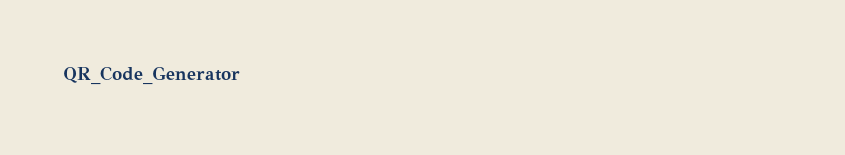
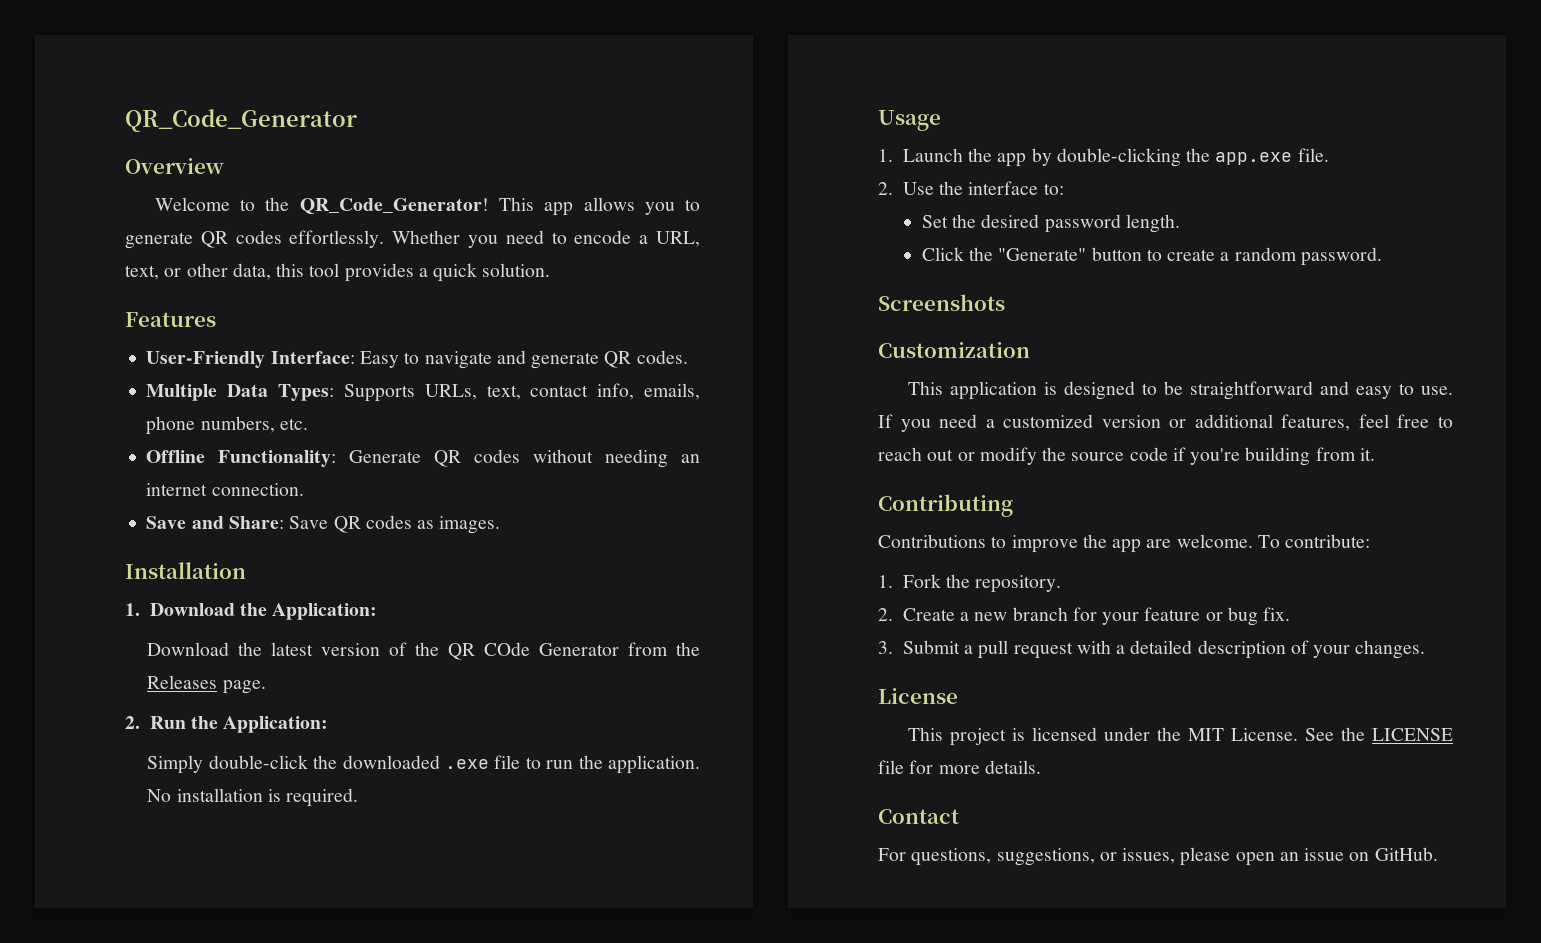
+ Overview
+ Welcome to the QR_Code_Generator! This app allows you to generate QR codes effortlessly. Whether you need to encode a URL, text, or other data, this tool provides a quick solution.
+ Features
+ User-Friendly Interface: Easy to navigate and generate QR codes.
+ Multiple Data Types: Supports URLs, text, contact info, emails, phone numbers, etc.
+ Offline Functionality: Generate QR codes without needing an internet connection.
+ Save and Share: Save QR codes as images.
+ Installation
+ 1. Download the Application:
+ Download the latest version of the QR COde Generator from the Releases page.
+ 2. Run the Application:
+ Simply double-click the downloaded .exe file to run the application. No installation is required.
+ Usage
+ 1. Launch the app by double-clicking the app.exe file.
+ 2. Use the interface to:
+ Set the desired password length.
+ Click the "Generate" button to create a random password.
+ Screenshots
+ Customization
+ This application is designed to be straightforward and easy to use. If you need a customized version or additional features, feel free to reach out or modify the source code if you're building from it.
+ Contributing
+ Contributions to improve the app are welcome. To contribute:
+ 1. Fork the repository.
+ 2. Create a new branch for your feature or bug fix.
+ 3. Submit a pull request with a detailed description of your changes.
+ License
+ This project is licensed under the MIT License. See the LICENSE file for more details.
+ Contact
+ For questions, suggestions, or issues, please open an issue on GitHub.

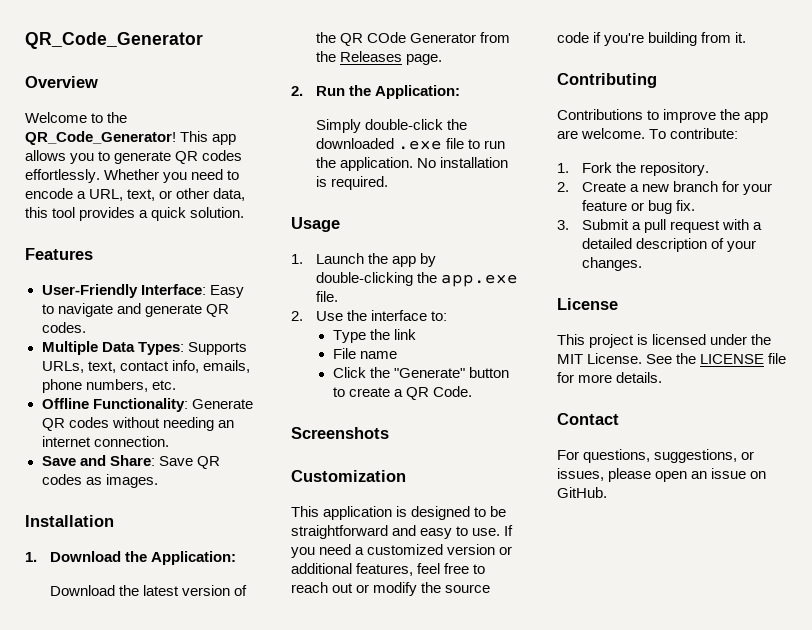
- Set the desired password length.
+ Type the link
+ File name
- Click the "Generate" button to create a random password.
+ Click the "Generate" button to create a QR Code.

